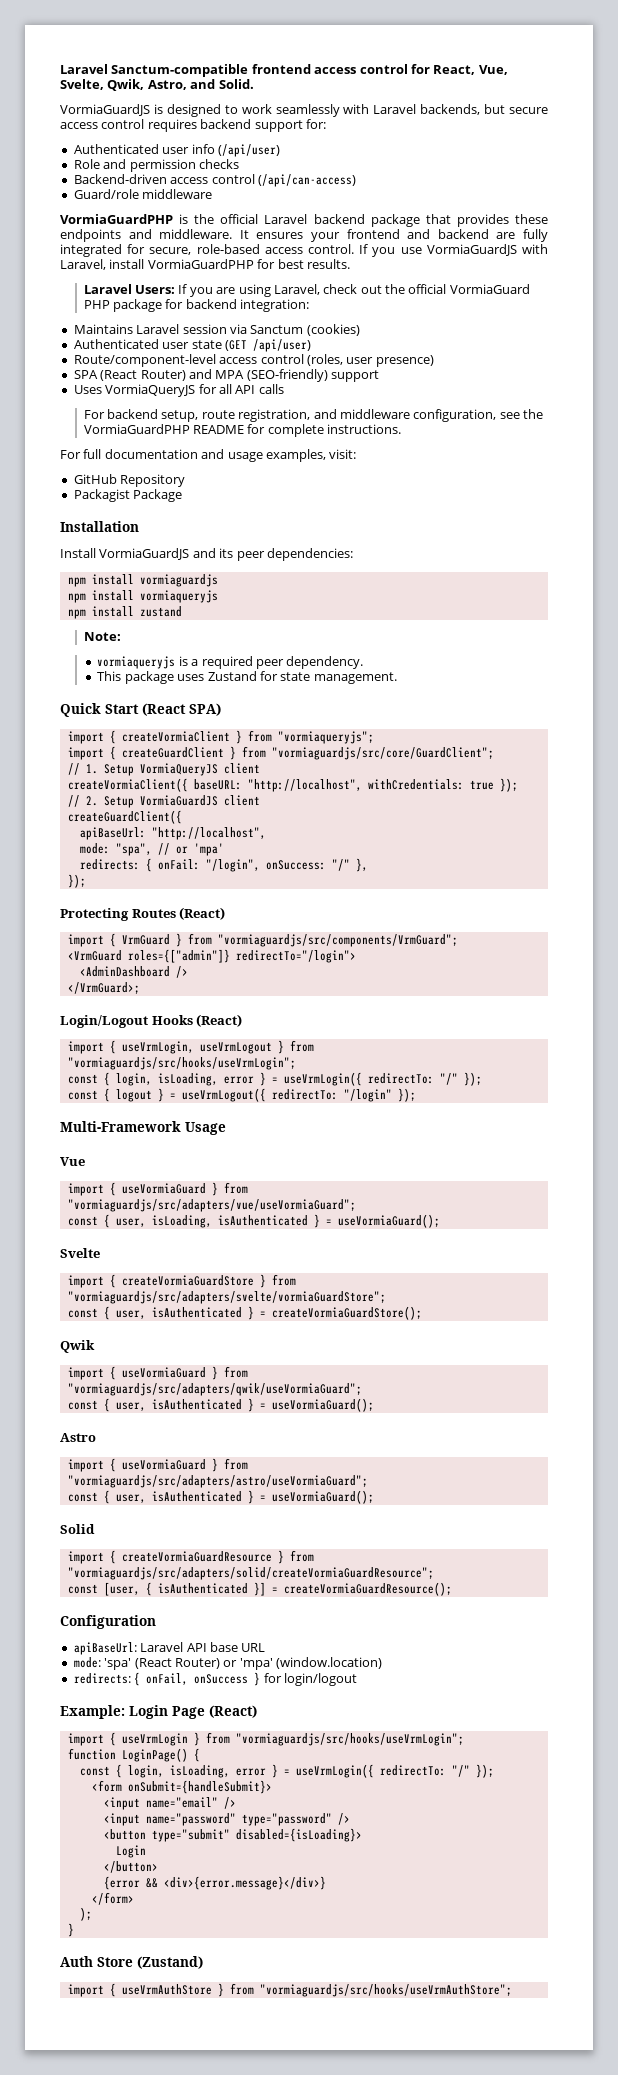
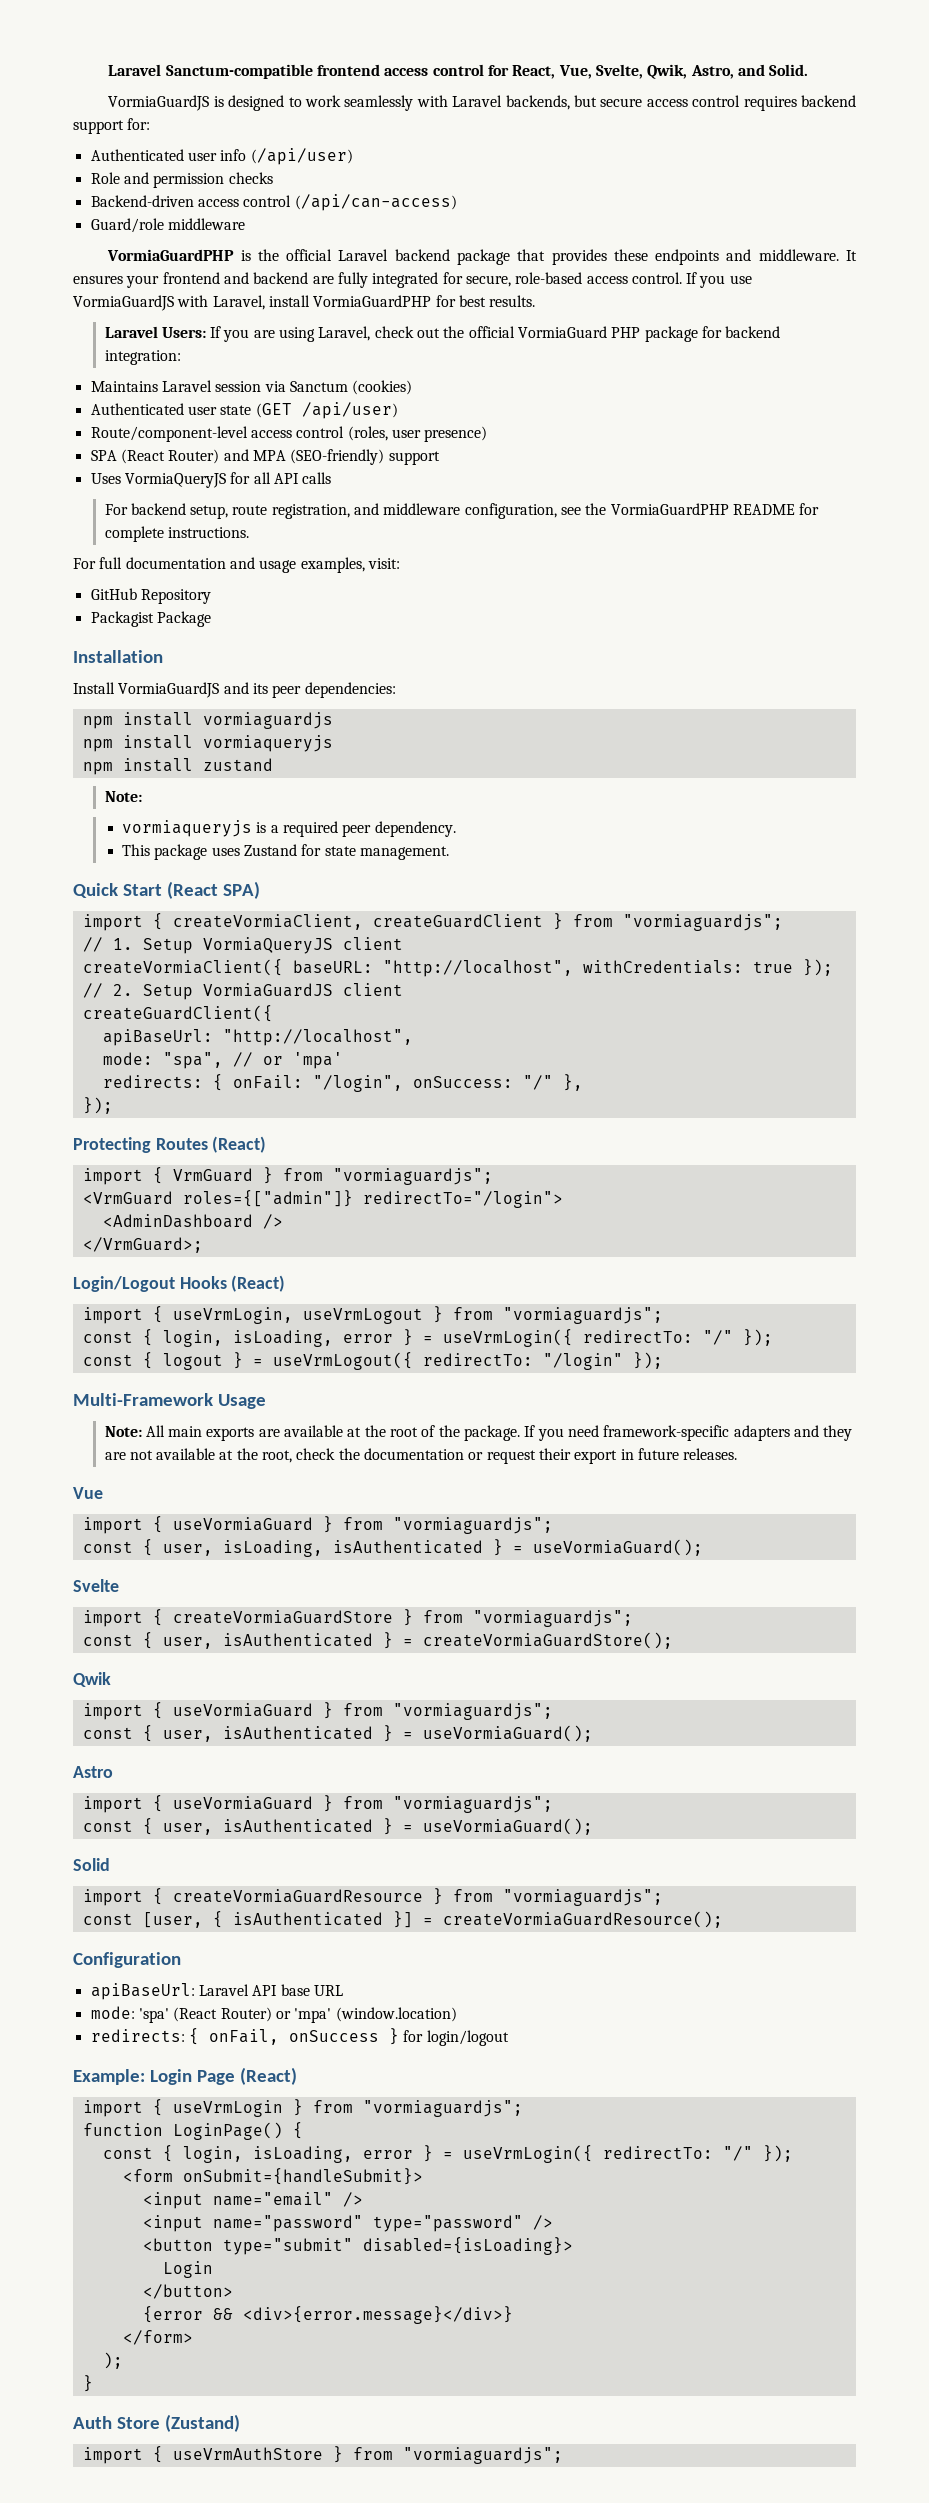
- import { createVormiaClient } from "vormiaqueryjs";
- import { createGuardClient } from "vormiaguardjs/src/core/GuardClient";
+ import { createVormiaClient, createGuardClient } from "vormiaguardjs";
- import { VrmGuard } from "vormiaguardjs/src/components/VrmGuard";
+ import { VrmGuard } from "vormiaguardjs";
- import { useVrmLogin, useVrmLogout } from "vormiaguardjs/src/hooks/useVrmLogin";
+ import { useVrmLogin, useVrmLogout } from "vormiaguardjs";
+ Note: All main exports are available at the root of the package. If you need framework-specific adapters and they are not available at the root, check the documentation or request their export in future releases.
  Vue
- import { useVormiaGuard } from "vormiaguardjs/src/adapters/vue/useVormiaGuard";
+ import { useVormiaGuard } from "vormiaguardjs";
- import { createVormiaGuardStore } from "vormiaguardjs/src/adapters/svelte/vormiaGuardStore";
+ import { createVormiaGuardStore } from "vormiaguardjs";
  Qwik
- import { useVormiaGuard } from "vormiaguardjs/src/adapters/qwik/useVormiaGuard";
+ import { useVormiaGuard } from "vormiaguardjs";
  Astro
- import { useVormiaGuard } from "vormiaguardjs/src/adapters/astro/useVormiaGuard";
+ import { useVormiaGuard } from "vormiaguardjs";
- import { createVormiaGuardResource } from "vormiaguardjs/src/adapters/solid/createVormiaGuardResource";
+ import { createVormiaGuardResource } from "vormiaguardjs";
- import { useVrmLogin } from "vormiaguardjs/src/hooks/useVrmLogin";
+ import { useVrmLogin } from "vormiaguardjs";
- import { useVrmAuthStore } from "vormiaguardjs/src/hooks/useVrmAuthStore";
+ import { useVrmAuthStore } from "vormiaguardjs";

